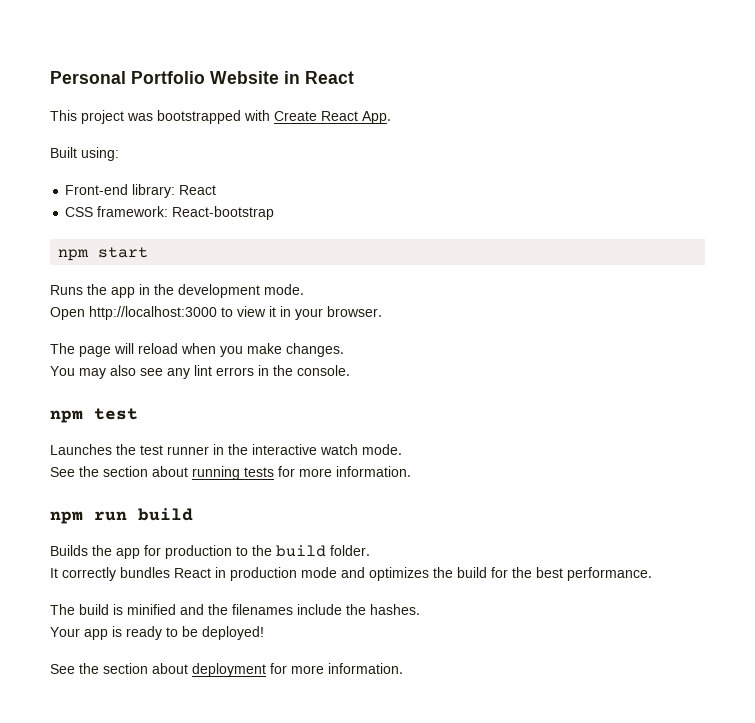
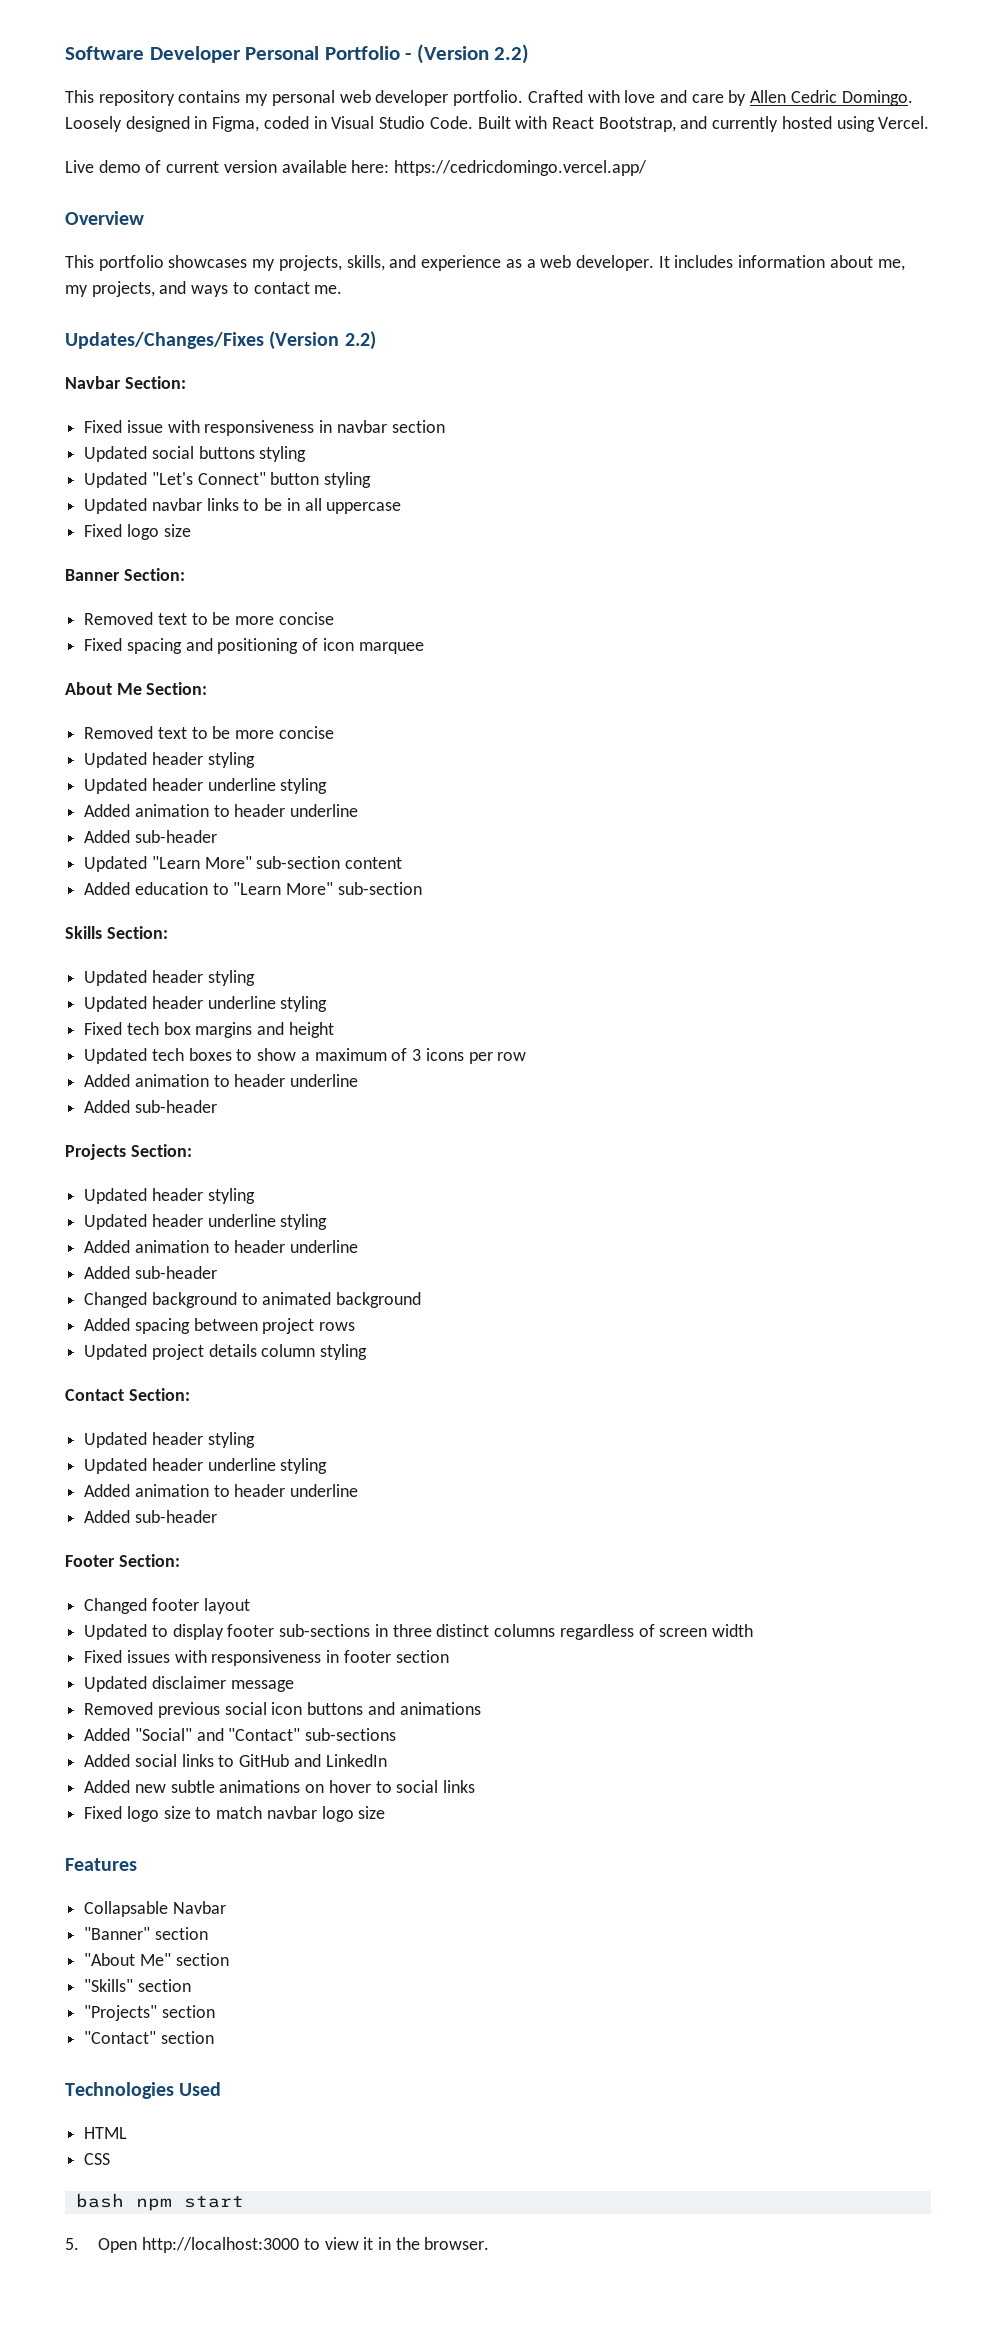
- Personal Portfolio Website in React
- This project was bootstrapped with Create React App.
- Built using:
- Front-end library: React
+ Software Developer Personal Portfolio - (Version 2.2)
+ This repository contains my personal web developer portfolio. Crafted with love and care by Allen Cedric Domingo. Loosely designed in Figma, coded in Visual Studio Code. Built with React Bootstrap, and currently hosted using Vercel.
+ Live demo of current version available here: https://cedricdomingo.vercel.app/
+ Overview
+ This portfolio showcases my projects, skills, and experience as a web developer. It includes information about me, my projects, and ways to contact me.
+ Updates/Changes/Fixes (Version 2.2)
+ Navbar Section:
+ Fixed issue with responsiveness in navbar section
+ Updated social buttons styling
+ Updated "Let's Connect" button styling
+ Updated navbar links to be in all uppercase
+ Fixed logo size
+ Banner Section:
+ Removed text to be more concise
+ Fixed spacing and positioning of icon marquee
+ About Me Section:
+ Removed text to be more concise
+ Updated header styling
+ Updated header underline styling
+ Added animation to header underline
+ Added sub-header
+ Updated "Learn More" sub-section content
+ Added education to "Learn More" sub-section
+ Skills Section:
+ Updated header styling
+ Updated header underline styling
+ Fixed tech box margins and height
+ Updated tech boxes to show a maximum of 3 icons per row
+ Added animation to header underline
+ Added sub-header
+ Projects Section:
+ Updated header styling
+ Updated header underline styling
+ Added animation to header underline
+ Added sub-header
+ Changed background to animated background
+ Added spacing between project rows
+ Updated project details column styling
+ Contact Section:
+ Updated header styling
+ Updated header underline styling
+ Added animation to header underline
+ Added sub-header
+ Footer Section:
+ Changed footer layout
+ Updated to display footer sub-sections in three distinct columns regardless of screen width
+ Fixed issues with responsiveness in footer section
+ Updated disclaimer message
+ Removed previous social icon buttons and animations
+ Added "Social" and "Contact" sub-sections
+ Added social links to GitHub and LinkedIn
+ Added new subtle animations on hover to social links
+ Fixed logo size to match navbar logo size
+ Features
+ Collapsable Navbar
+ "Banner" section
+ "About Me" section
+ "Skills" section
+ "Projects" section
+ "Contact" section
+ Technologies Used
+ HTML
- CSS framework: React-bootstrap
- npm start
+ CSS
+ bash npm start
- Runs the app in the development mode.
- Open http://localhost:3000 to view it in your browser.
+ 5. Open http://localhost:3000 to view it in the browser.
- The page will reload when you make changes.
- You may also see any lint errors in the console.
- npm test
- Launches the test runner in the interactive watch mode.
- See the section about running tests for more information.
- npm run build
- Builds the app for production to the build folder.
- It correctly bundles React in production mode and optimizes the build for the best performance.
- The build is minified and the filenames include the hashes.
- Your app is ready to be deployed!
- See the section about deployment for more information.

